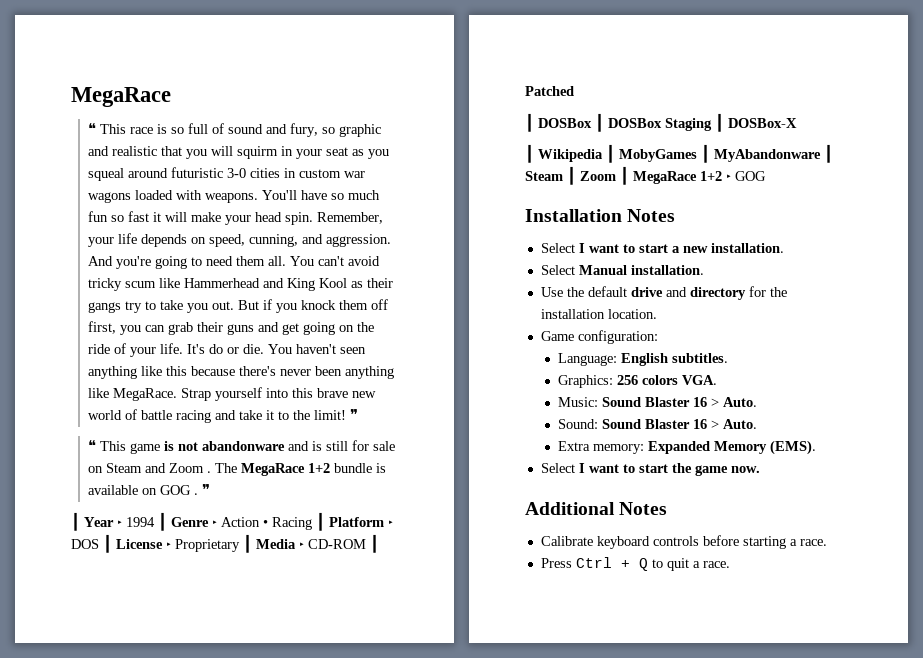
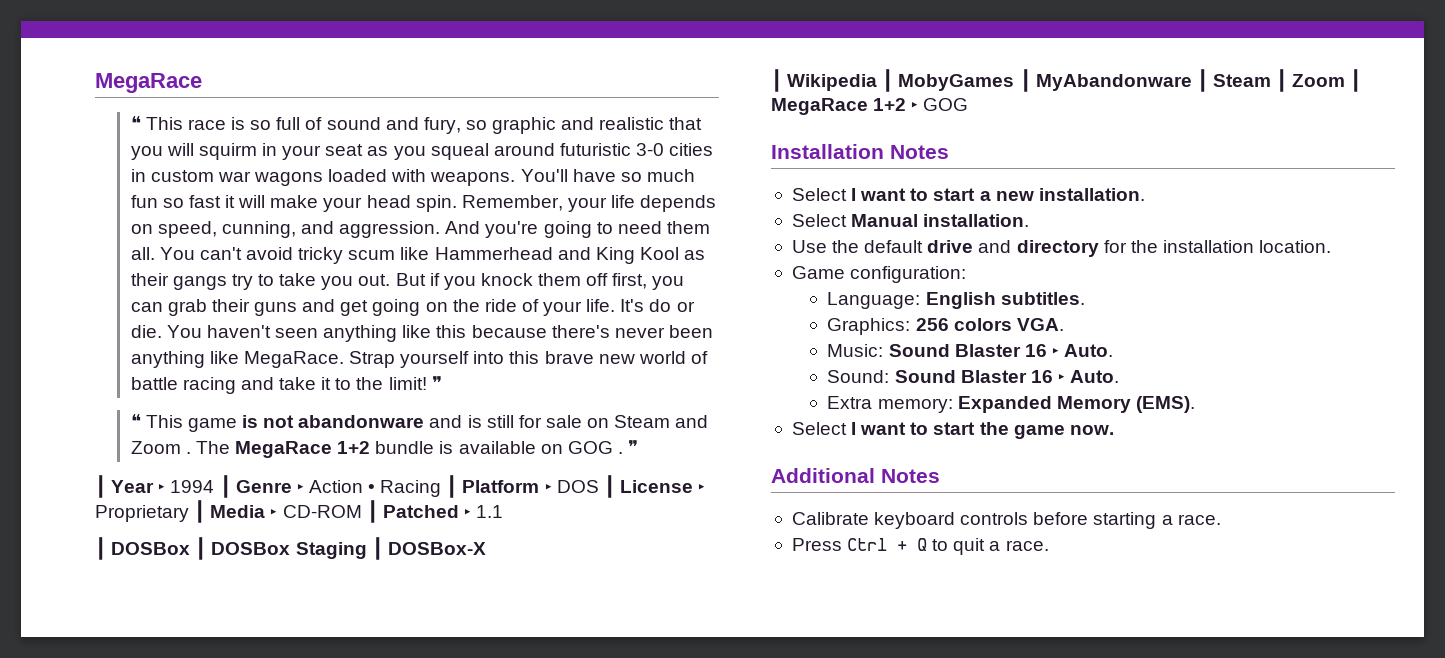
- ┃ Year ‣ 1994 ┃ Genre ‣ Action • Racing ┃ Platform ‣ DOS ┃ License ‣ Proprietary ┃ Media ‣ CD-ROM ┃ Patched
+ ┃ Year ‣ 1994 ┃ Genre ‣ Action • Racing ┃ Platform ‣ DOS ┃ License ‣ Proprietary ┃ Media ‣ CD-ROM ┃ Patched ‣ 1.1
- Music: Sound Blaster 16 > Auto.
+ Music: Sound Blaster 16 ‣ Auto.
- Sound: Sound Blaster 16 > Auto.
+ Sound: Sound Blaster 16 ‣ Auto.

